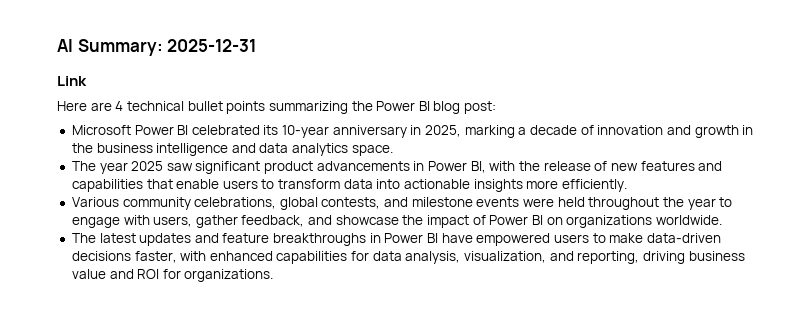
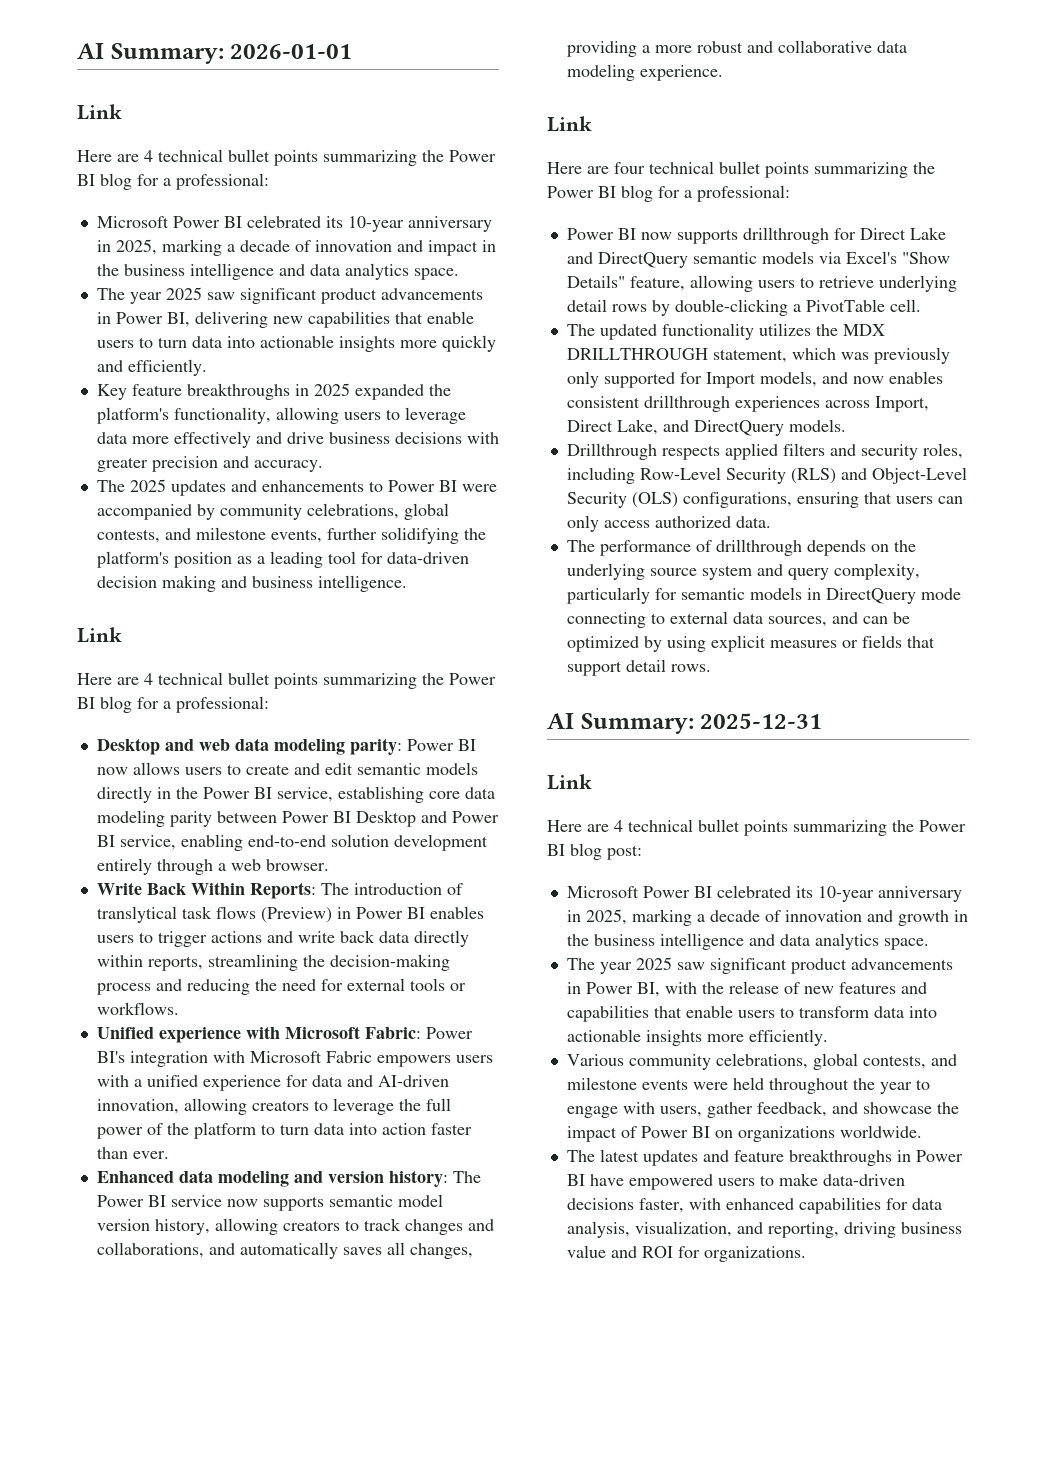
+ AI Summary: 2026-01-01
+ Link
+ Here are 4 technical bullet points summarizing the Power BI blog for a professional:
+ Microsoft Power BI celebrated its 10-year anniversary in 2025, marking a decade of innovation and impact in the business intelligence and data analytics space.
+ The year 2025 saw significant product advancements in Power BI, delivering new capabilities that enable users to turn data into actionable insights more quickly and efficiently.
+ Key feature breakthroughs in 2025 expanded the platform's functionality, allowing users to leverage data more effectively and drive business decisions with greater precision and accuracy.
+ The 2025 updates and enhancements to Power BI were accompanied by community celebrations, global contests, and milestone events, further solidifying the platform's position as a leading tool for data-driven decision making and business intelligence.
+ Link
+ Here are 4 technical bullet points summarizing the Power BI blog for a professional:
+ Desktop and web data modeling parity: Power BI now allows users to create and edit semantic models directly in the Power BI service, establishing core data modeling parity between Power BI Desktop and Power BI service, enabling end-to-end solution development entirely through a web browser.
+ Write Back Within Reports: The introduction of translytical task flows (Preview) in Power BI enables users to trigger actions and write back data directly within reports, streamlining the decision-making process and reducing the need for external tools or workflows.
+ Unified experience with Microsoft Fabric: Power BI's integration with Microsoft Fabric empowers users with a unified experience for data and AI-driven innovation, allowing creators to leverage the full power of the platform to turn data into action faster than ever.
+ Enhanced data modeling and version history: The Power BI service now supports semantic model version history, allowing creators to track changes and collaborations, and automatically saves all changes, providing a more robust and collaborative data modeling experience.
+ Link
+ Here are four technical bullet points summarizing the Power BI blog for a professional:
+ Power BI now supports drillthrough for Direct Lake and DirectQuery semantic models via Excel's "Show Details" feature, allowing users to retrieve underlying detail rows by double-clicking a PivotTable cell.
+ The updated functionality utilizes the MDX DRILLTHROUGH statement, which was previously only supported for Import models, and now enables consistent drillthrough experiences across Import, Direct Lake, and DirectQuery models.
+ Drillthrough respects applied filters and security roles, including Row-Level Security (RLS) and Object-Level Security (OLS) configurations, ensuring that users can only access authorized data.
+ The performance of drillthrough depends on the underlying source system and query complexity, particularly for semantic models in DirectQuery mode connecting to external data sources, and can be optimized by using explicit measures or fields that support detail rows.

